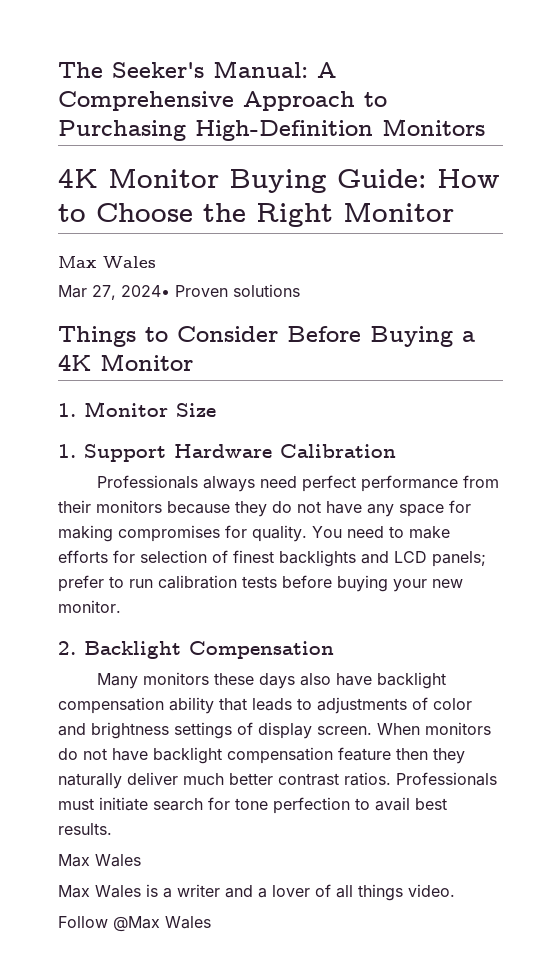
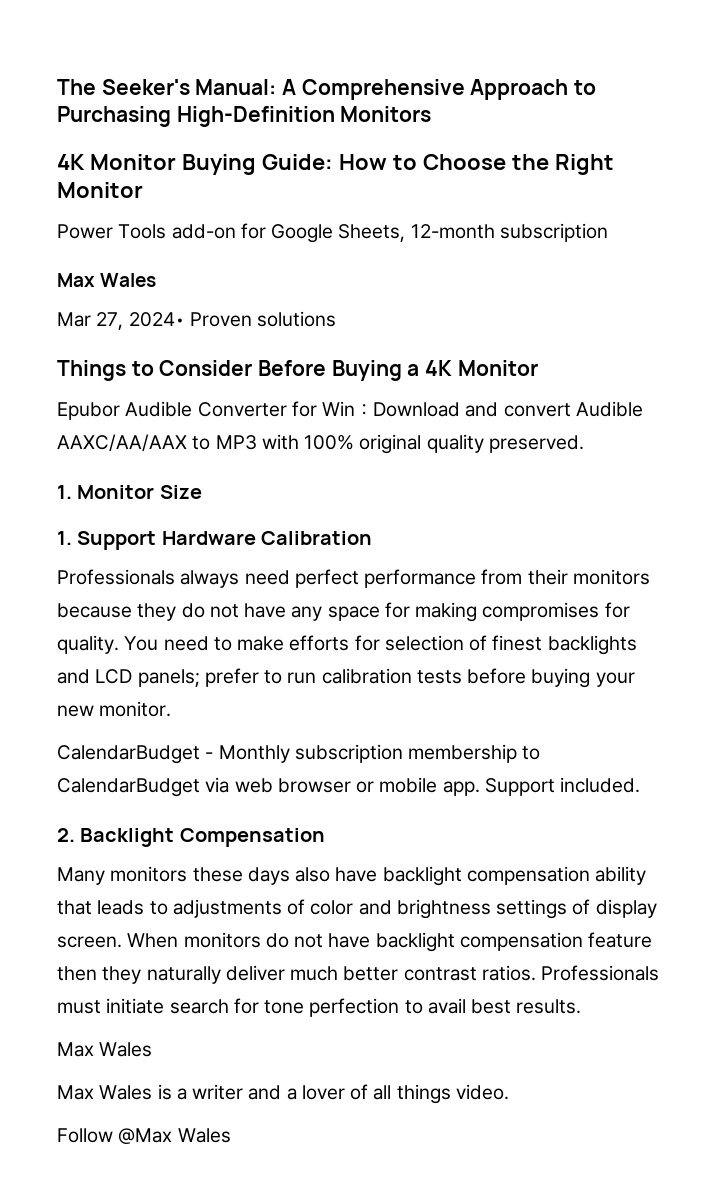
+ Power Tools add-on for Google Sheets, 12-month subscription
+ Epubor Audible Converter for Win：Download and convert Audible AAXC/AA/AAX to MP3 with 100% original quality preserved.
+ CalendarBudget - Monthly subscription membership to CalendarBudget via web browser or mobile app. Support included.

